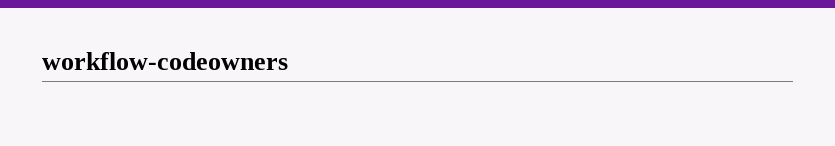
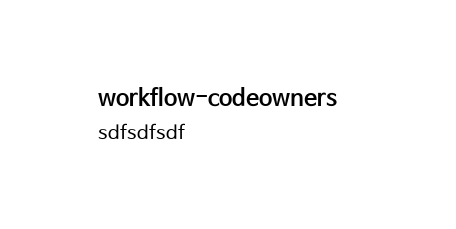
+ sdfsdfsdf

